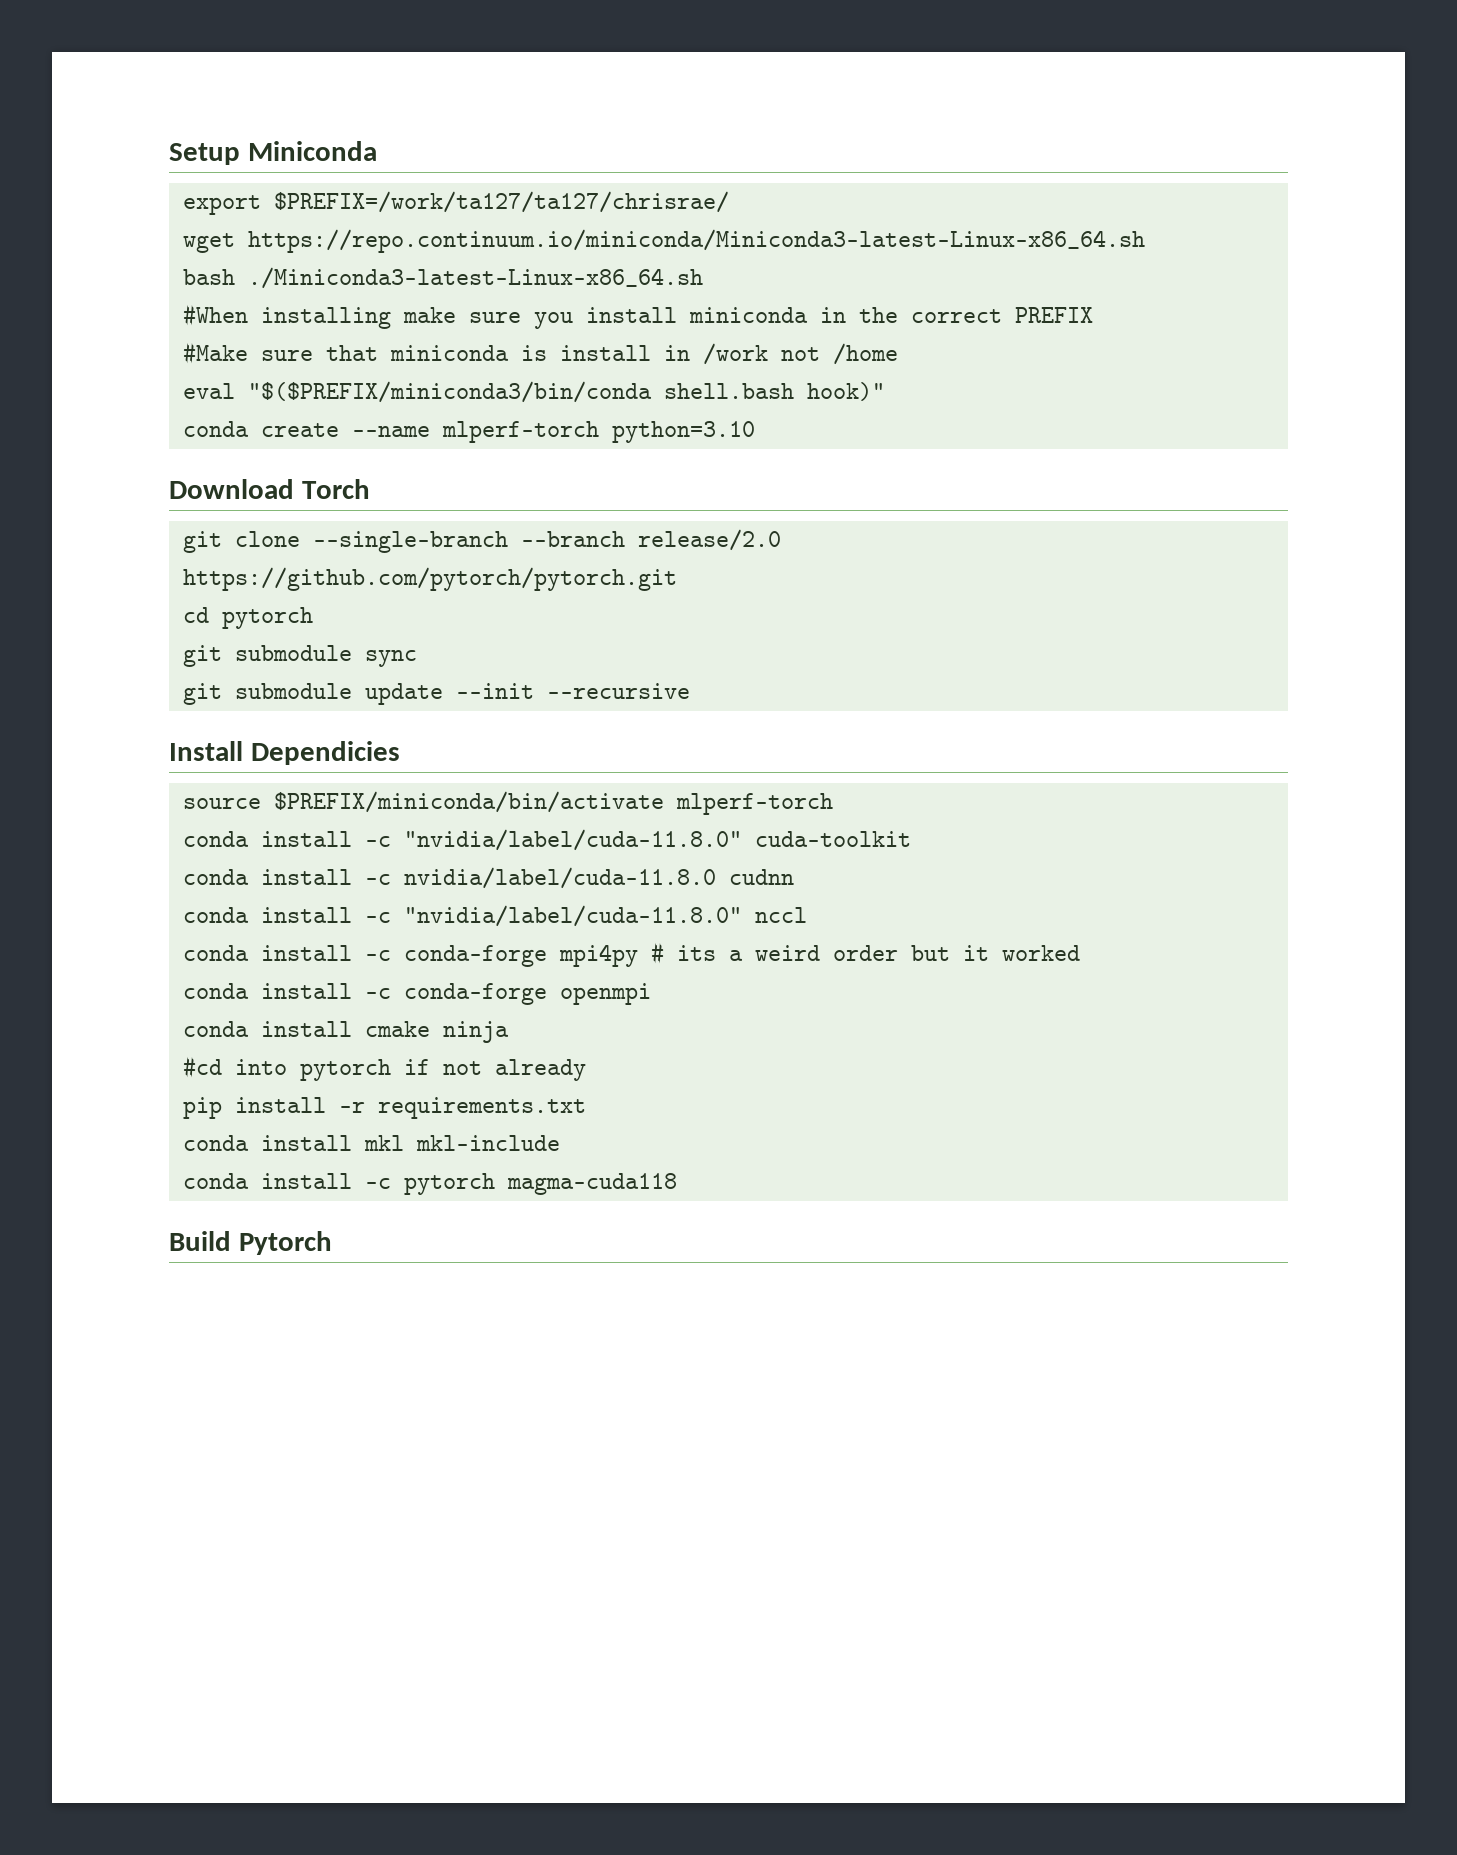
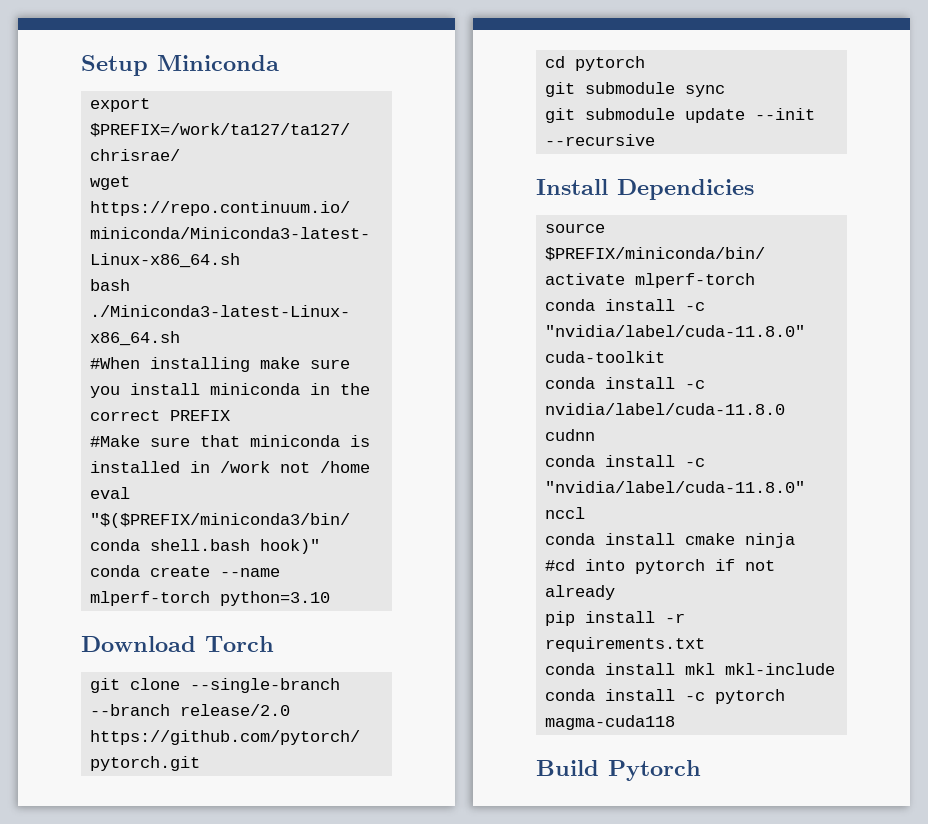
- #Make sure that miniconda is install in /work not /home
+ #Make sure that miniconda is installed in /work not /home
- conda install -c conda-forge mpi4py # its a weird order but it worked
- conda install -c conda-forge openmpi

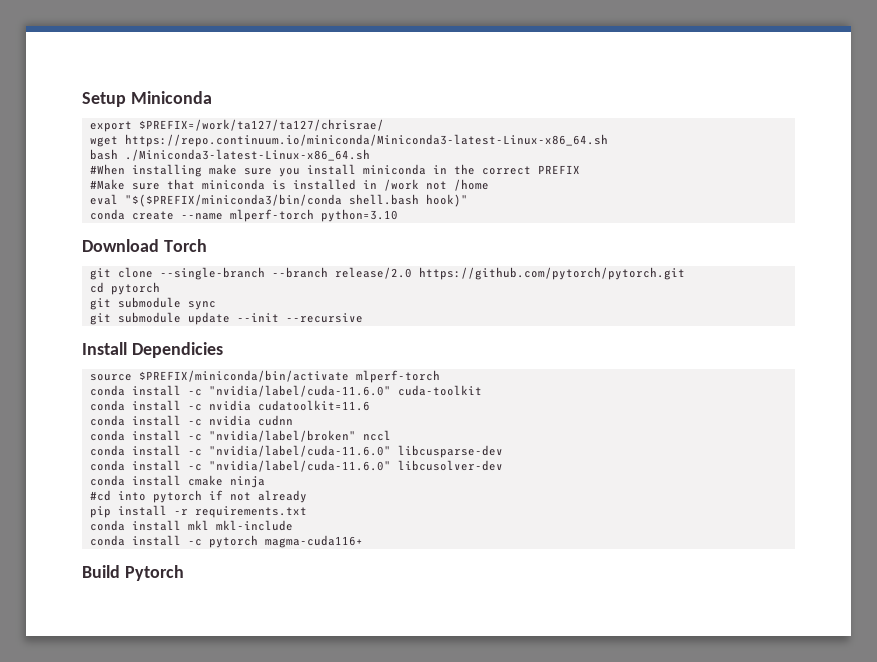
- conda install -c "nvidia/label/cuda-11.8.0" cuda-toolkit
+ conda install -c "nvidia/label/cuda-11.6.0" cuda-toolkit
- conda install -c nvidia/label/cuda-11.8.0 cudnn
+ conda install -c nvidia cudatoolkit=11.6
+ conda install -c nvidia cudnn
- conda install -c "nvidia/label/cuda-11.8.0" nccl
+ conda install -c "nvidia/label/broken" nccl
+ conda install -c "nvidia/label/cuda-11.6.0" libcusparse-dev
+ conda install -c "nvidia/label/cuda-11.6.0" libcusolver-dev
- conda install -c pytorch magma-cuda118
+ conda install -c pytorch magma-cuda116+

